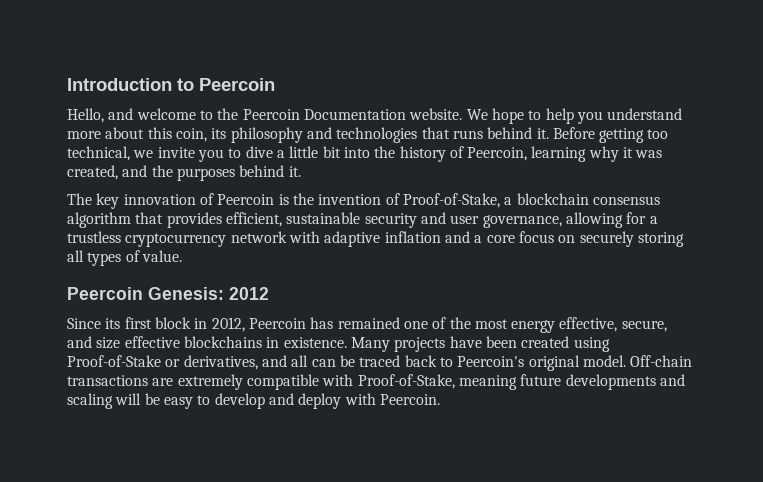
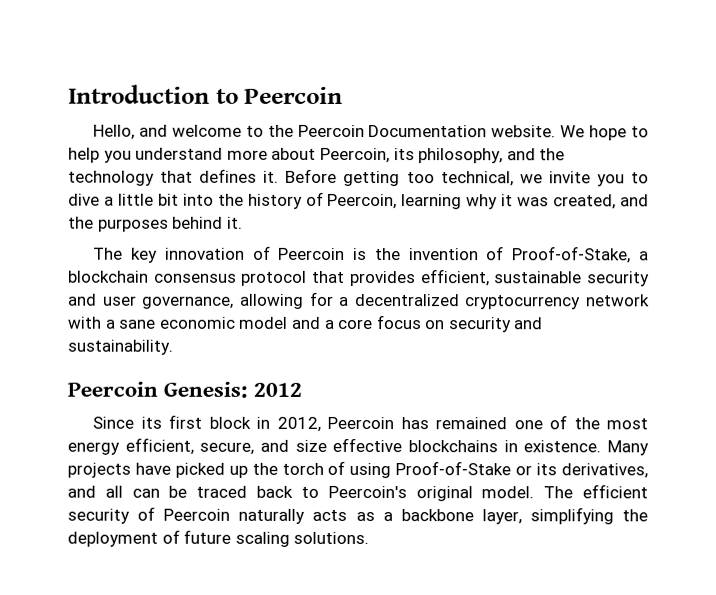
- We hope to help you understand more about this coin, its philosophy and technologies that runs behind it.
+ We hope to help you understand more about Peercoin, its philosophy, and the technology that defines it.
- The key innovation of Peercoin is the invention of Proof-of-Stake, a blockchain consensus algorithm that provides efficient, sustainable security and user governance, allowing for a trustless cryptocurrency network with adaptive inflation and a core focus on securely storing all types of value.
+ The key innovation of Peercoin is the invention of Proof-of-Stake, a blockchain consensus protocol that provides efficient, sustainable security and user governance, allowing for a decentralized cryptocurrency network with a sane economic model and a core focus on security and sustainability.
- Since its first block in 2012, Peercoin has remained one of the most energy effective, secure, and size effective blockchains in existence.
+ Since its first block in 2012, Peercoin has remained one of the most energy efficient, secure, and size effective blockchains in existence.
- Many projects have been created using Proof-of-Stake or derivatives, and all can be traced back to Peercoin's original model.
+ Many projects have picked up the torch of using Proof-of-Stake or its derivatives, and all can be traced back to Peercoin's original model.
- Off-chain transactions are extremely compatible with Proof-of-Stake, meaning future developments and scaling will be easy to develop and deploy with Peercoin.
+ The efficient security of Peercoin naturally acts as a backbone layer, simplifying the deployment of future scaling solutions.

